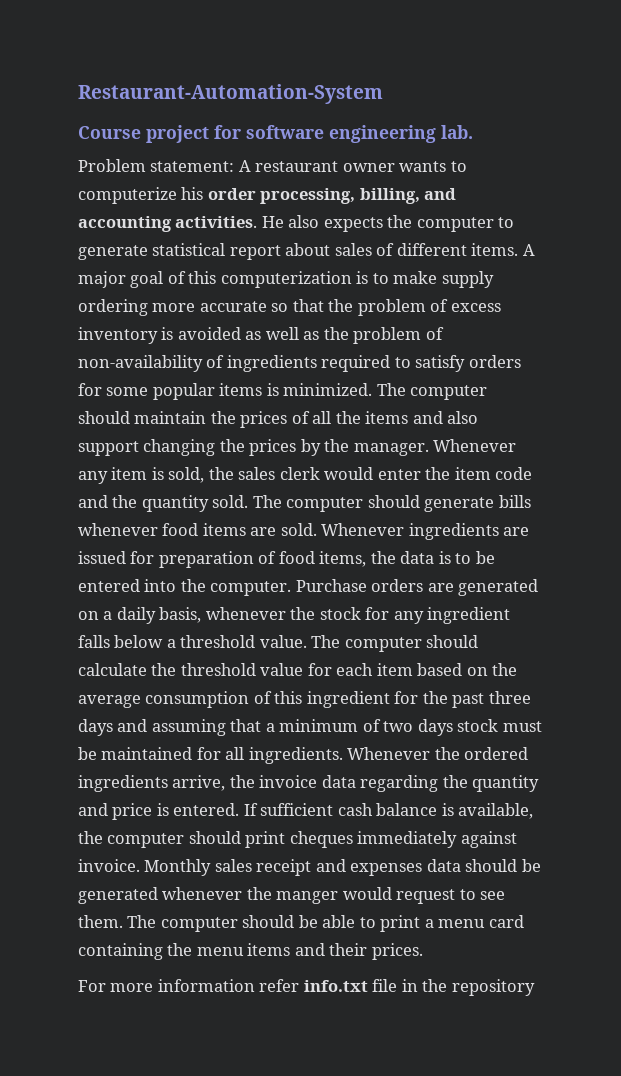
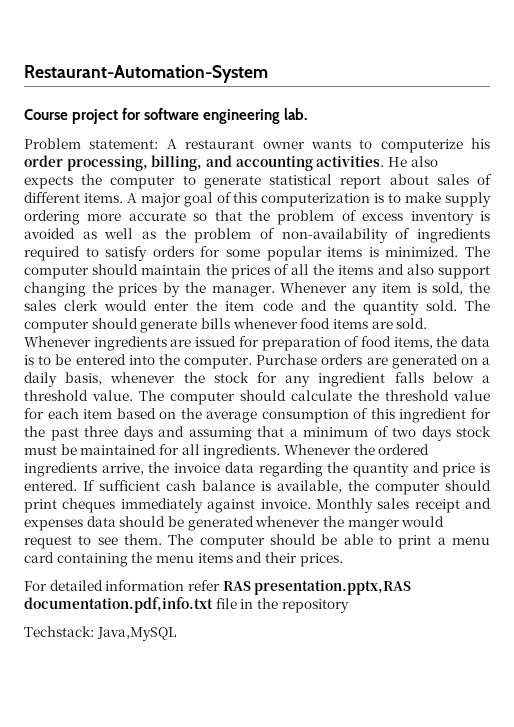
- For more information refer info.txt file in the repository
+ For detailed information refer RAS presentation.pptx,RAS documentation.pdf,info.txt file in the repository
+ Techstack: Java,MySQL

